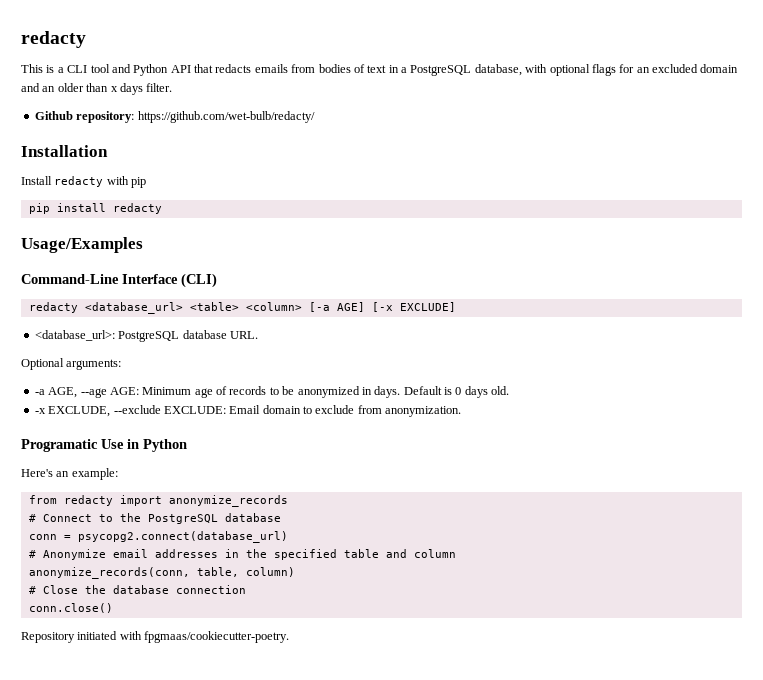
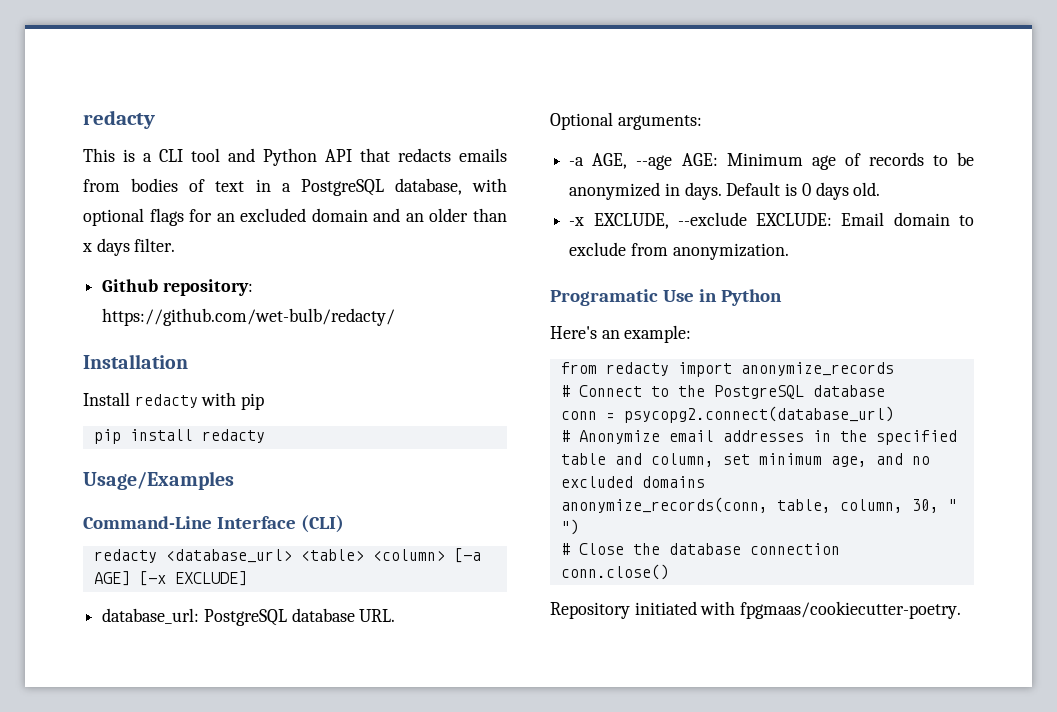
- <database_url>: PostgreSQL database URL.
+ database_url: PostgreSQL database URL.
- # Anonymize email addresses in the specified table and column
- anonymize_records(conn, table, column)
+ # Anonymize email addresses in the specified table and column, set minimum age, and no excluded domains
+ anonymize_records(conn, table, column, 30, " ")

